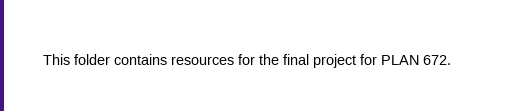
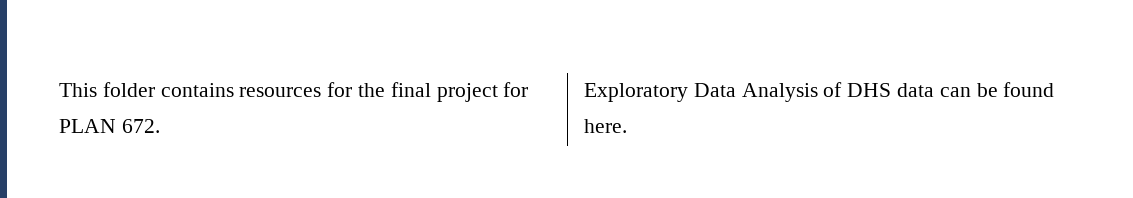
+ Exploratory Data Analysis of DHS data can be found here.

